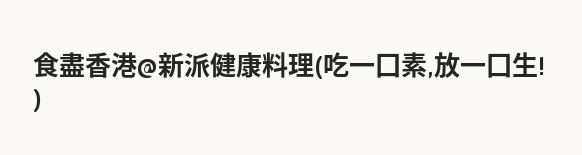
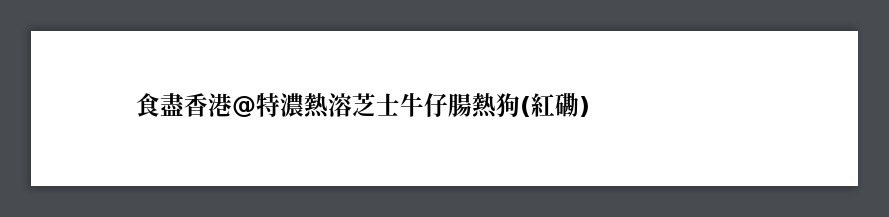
- 食盡香港@新派健康料理(吃一囗素,放一囗生! )
+ 食盡香港@特濃熱溶芝士牛仔腸熱狗(紅磡)

